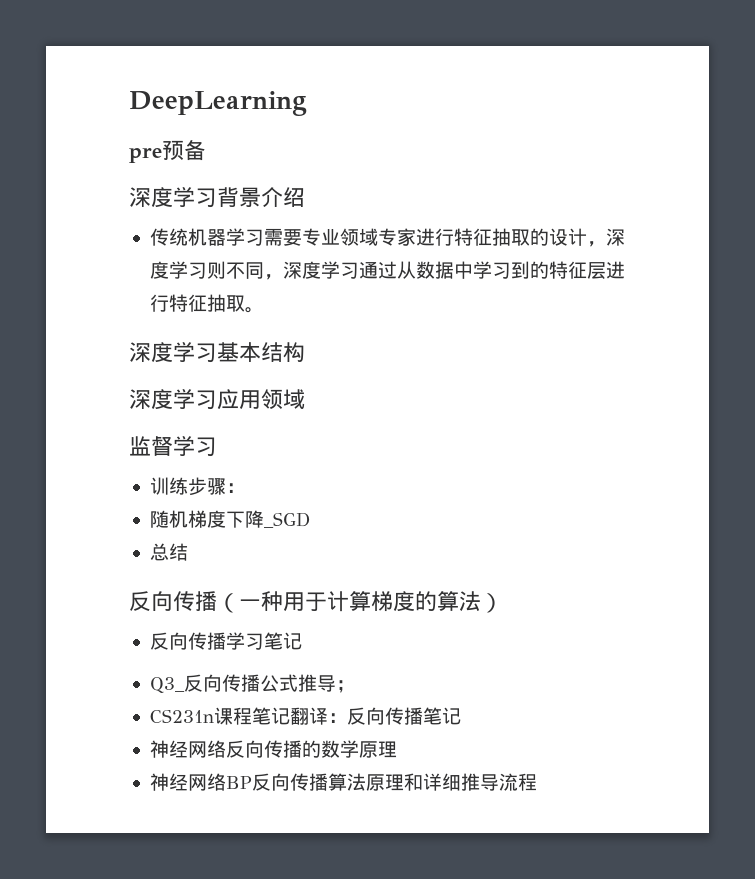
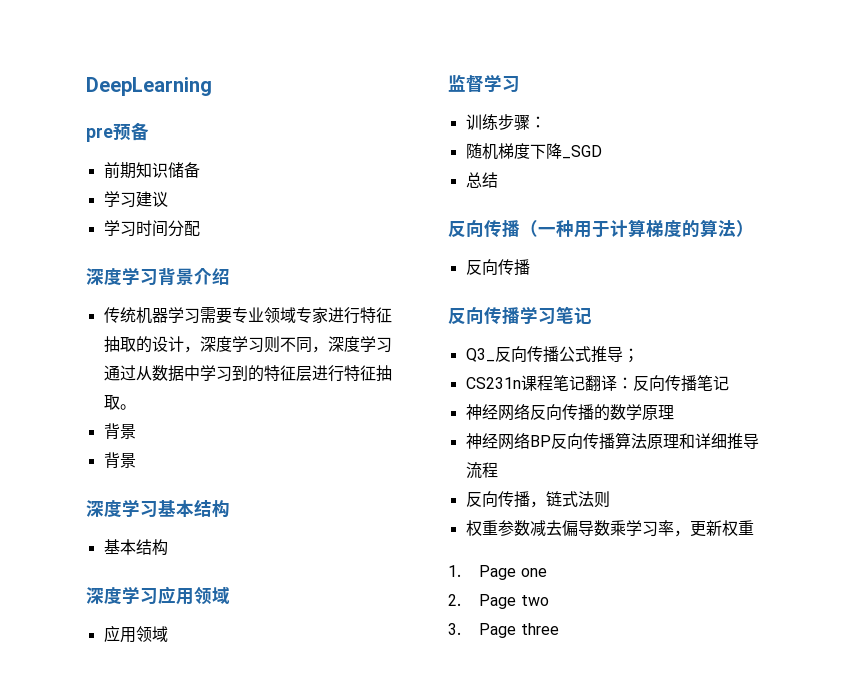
+ 前期知识储备
+ 学习建议
+ 学习时间分配
  传统机器学习需要专业领域专家进行特征抽取的设计，深度学习则不同，深度学习通过从数据中学习到的特征层进行特征抽取。
+ 背景
+ 背景
  深度学习基本结构
+ 基本结构
  深度学习应用领域
+ 应用领域
  反向传播（一种用于计算梯度的算法）
+ 反向传播
+ 反向传播，链式法则
+ 权重参数减去偏导数乘学习率，更新权重
+ 1. Page one
+ 2. Page two
+ 3. Page three

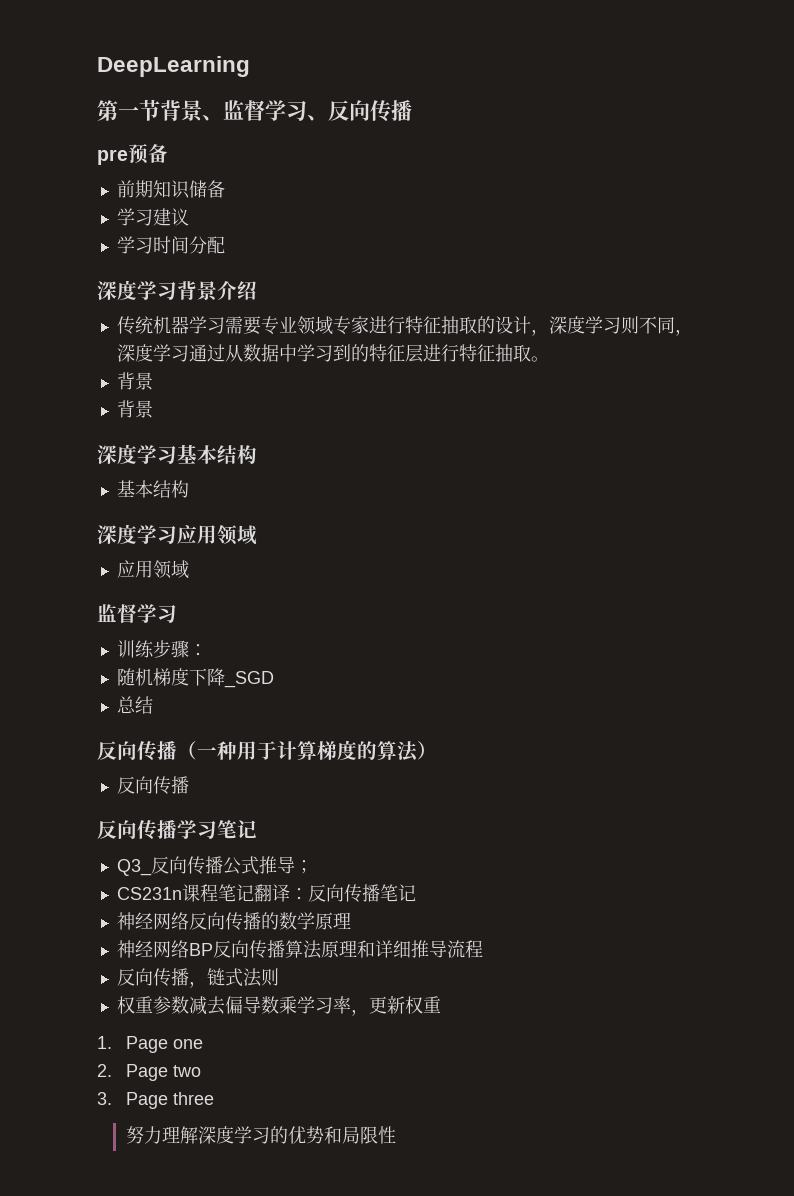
+ 第一节背景、监督学习、反向传播
+ 努力理解深度学习的优势和局限性

